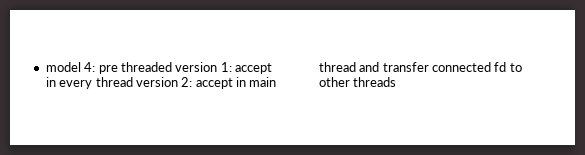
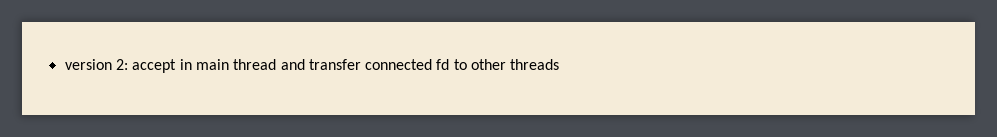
- model 4: pre threaded version 1: accept in every thread version 2: accept in main thread and transfer connected fd to other threads
+ version 2: accept in main thread and transfer connected fd to other threads

